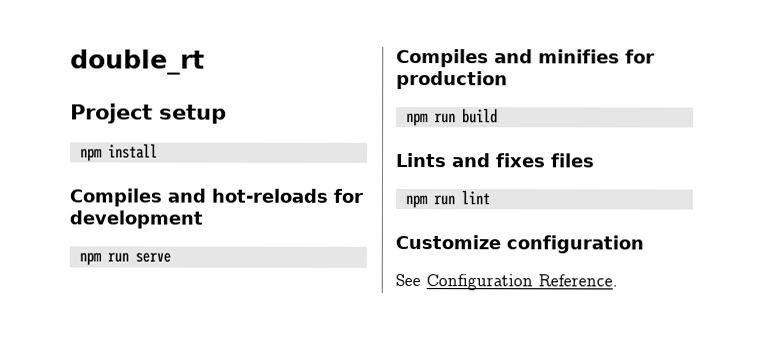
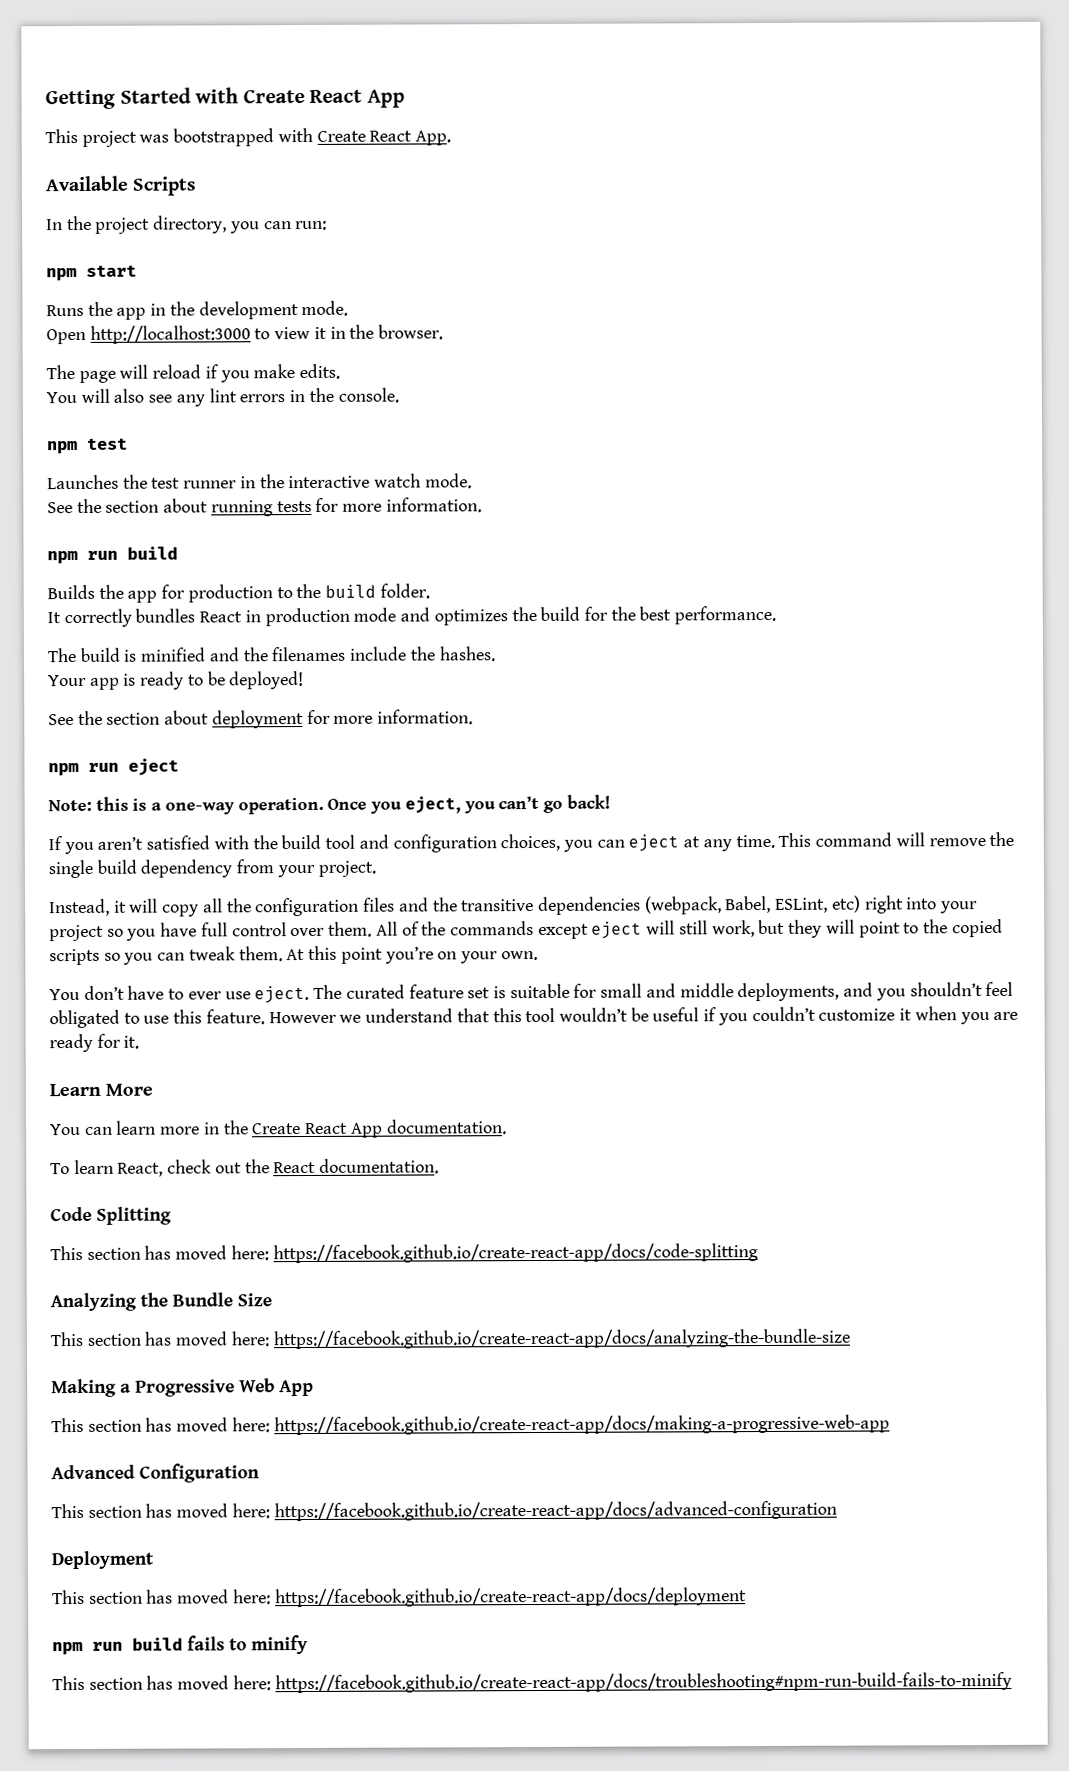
- double_rt
- Project setup
- npm install
- Compiles and hot-reloads for development
- npm run serve
- Compiles and minifies for production
+ Getting Started with Create React App
+ This project was bootstrapped with Create React App.
+ Available Scripts
+ In the project directory, you can run:
+ npm start
+ Runs the app in the development mode.
+ Open http://localhost:3000 to view it in the browser.
+ The page will reload if you make edits.
+ You will also see any lint errors in the console.
+ npm test
+ Launches the test runner in the interactive watch mode.
+ See the section about running tests for more information.
  npm run build
- Lints and fixes files
- npm run lint
- Customize configuration
- See Configuration Reference.
+ Builds the app for production to the build folder.
+ It correctly bundles React in production mode and optimizes the build for the best performance.
+ The build is minified and the filenames include the hashes.
+ Your app is ready to be deployed!
+ See the section about deployment for more information.
+ npm run eject
+ Note: this is a one-way operation. Once you eject, you can’t go back!
+ If you aren’t satisfied with the build tool and configuration choices, you can eject at any time. This command will remove the single build dependency from your project.
+ Instead, it will copy all the configuration files and the transitive dependencies (webpack, Babel, ESLint, etc) right into your project so you have full control over them. All of the commands except eject will still work, but they will point to the copied scripts so you can tweak them. At this point you’re on your own.
+ You don’t have to ever use eject. The curated feature set is suitable for small and middle deployments, and you shouldn’t feel obligated to use this feature. However we understand that this tool wouldn’t be useful if you couldn’t customize it when you are ready for it.
+ Learn More
+ You can learn more in the Create React App documentation.
+ To learn React, check out the React documentation.
+ Code Splitting
+ This section has moved here: https://facebook.github.io/create-react-app/docs/code-splitting
+ Analyzing the Bundle Size
+ This section has moved here: https://facebook.github.io/create-react-app/docs/analyzing-the-bundle-size
+ Making a Progressive Web App
+ This section has moved here: https://facebook.github.io/create-react-app/docs/making-a-progressive-web-app
+ Advanced Configuration
+ This section has moved here: https://facebook.github.io/create-react-app/docs/advanced-configuration
+ Deployment
+ This section has moved here: https://facebook.github.io/create-react-app/docs/deployment
+ npm run build fails to minify
+ This section has moved here: https://facebook.github.io/create-react-app/docs/troubleshooting#npm-run-build-fails-to-minify

